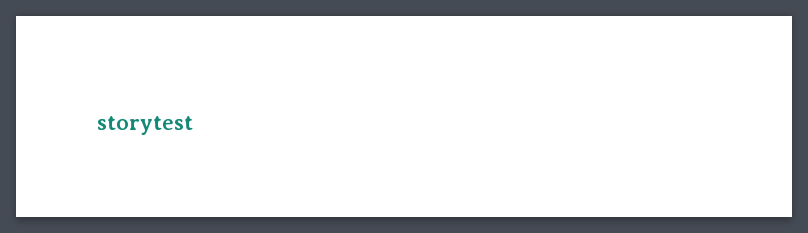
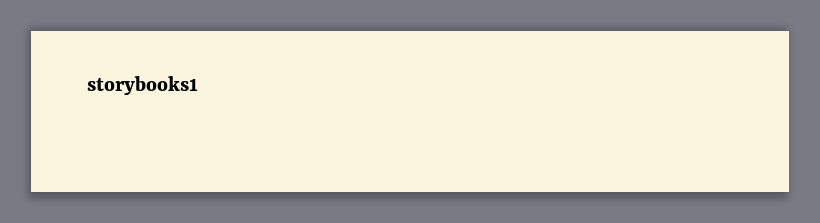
- storytest
+ storybooks1

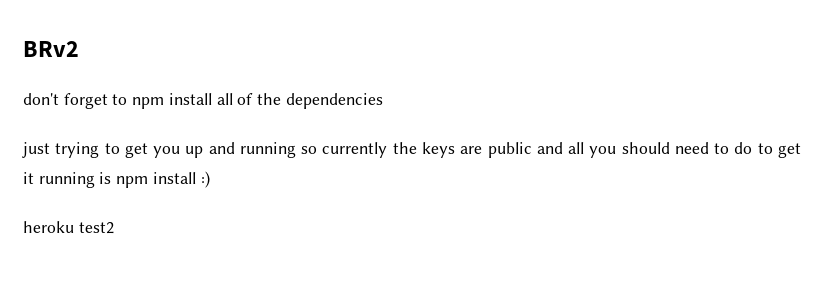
- storybooks1
+ BRv2
+ don't forget to npm install all of the dependencies
+ just trying to get you up and running so currently the keys are public and all you should need to do to get it running is npm install :)
+ heroku test2

